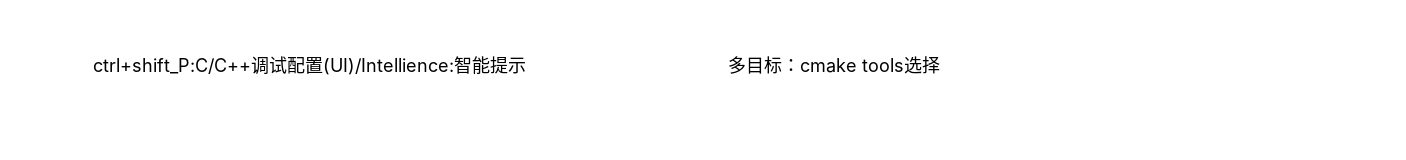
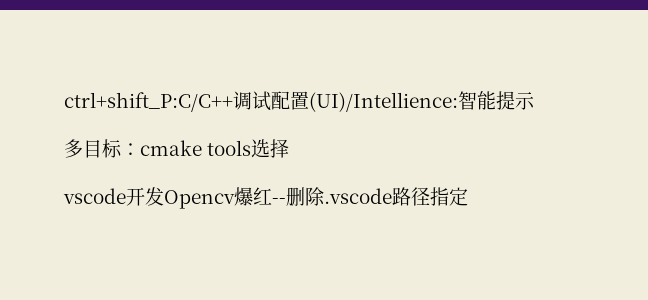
+ vscode开发Opencv爆红--删除.vscode路径指定

